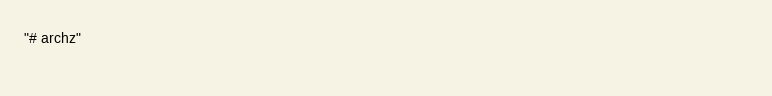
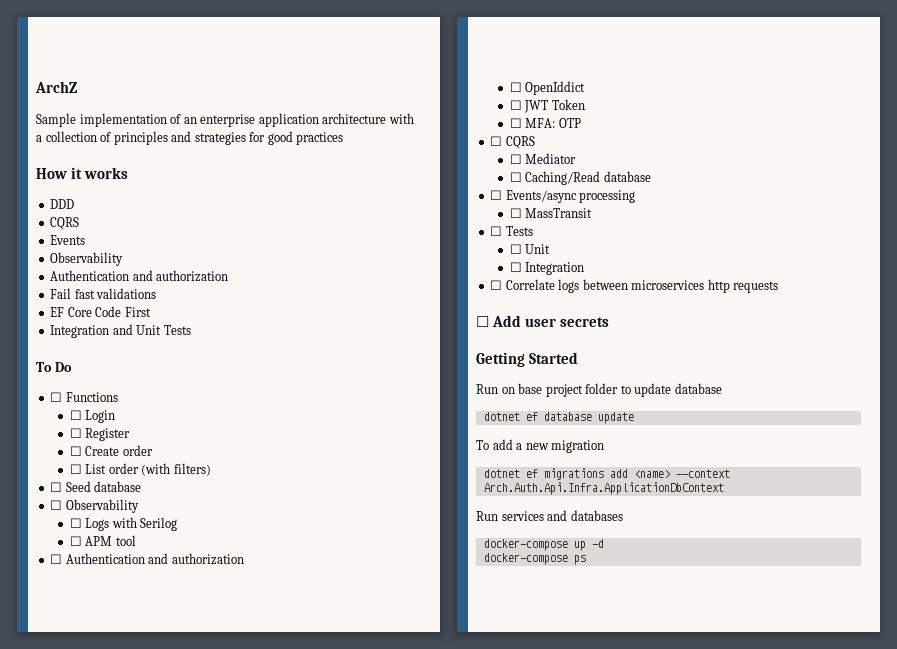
- "# archz"
+ ArchZ
+ Sample implementation of an enterprise application architecture with a collection of principles and strategies for good practices
+ How it works
+ DDD
+ CQRS
+ Events
+ Observability
+ Authentication and authorization
+ Fail fast validations
+ EF Core Code First
+ Integration and Unit Tests
+ To Do
+ ☐ Functions
+ ☐ Login
+ ☐ Register
+ ☐ Create order
+ ☐ List order (with filters)
+ ☐ Seed database
+ ☐ Observability
+ ☐ Logs with Serilog
+ ☐ APM tool
+ ☐ Authentication and authorization
+ ☐ OpenIddict
+ ☐ JWT Token
+ ☐ MFA: OTP
+ ☐ CQRS
+ ☐ Mediator
+ ☐ Caching/Read database
+ ☐ Events/async processing
+ ☐ MassTransit
+ ☐ Tests
+ ☐ Unit
+ ☐ Integration
+ ☐ Correlate logs between microservices http requests
+ ☐ Add user secrets
+ Getting Started
+ Run on base project folder to update database
+ dotnet ef database update
+ To add a new migration
+ dotnet ef migrations add <name> --context Arch.Auth.Api.Infra.ApplicationDbContext
+ Run services and databases
+ docker-compose up -d
+ docker-compose ps

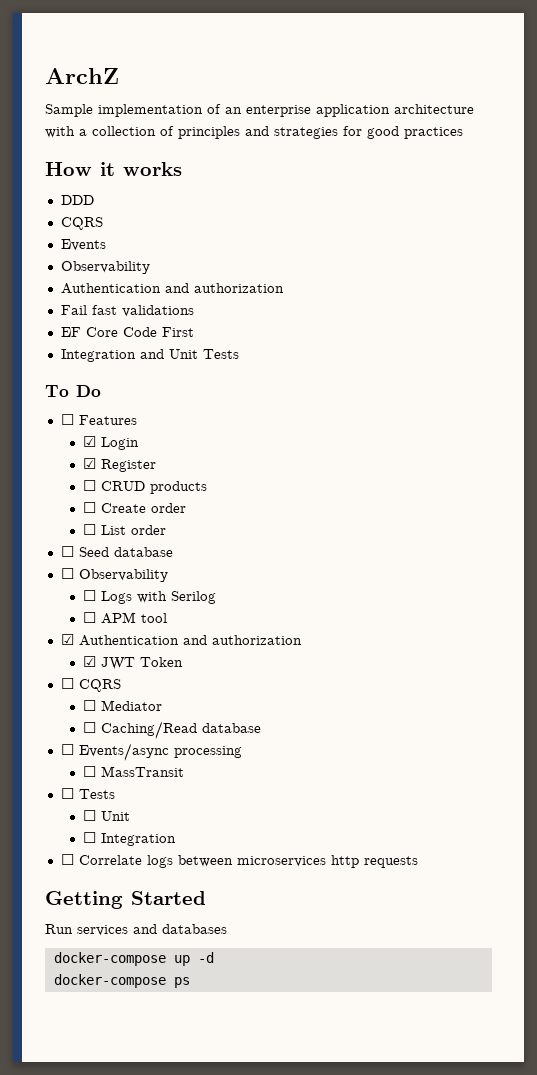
- ☐ Functions
- ☐ Login
- ☐ Register
+ ☐ Features
+ ☑ Login
+ ☑ Register
+ ☐ CRUD products
- ☐ List order (with filters)
+ ☐ List order
- ☐ Authentication and authorization
- ☐ OpenIddict
- ☐ JWT Token
+ ☑ Authentication and authorization
+ ☑ JWT Token
- ☐ MFA: OTP
- ☐ Add user secrets
  Getting Started
- Run on base project folder to update database
- dotnet ef database update
- To add a new migration
- dotnet ef migrations add <name> --context Arch.Auth.Api.Infra.ApplicationDbContext

